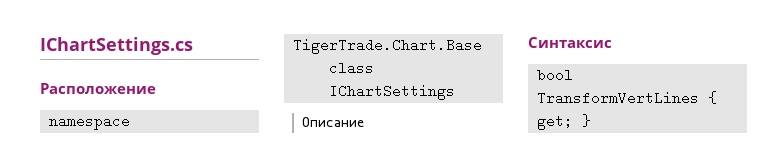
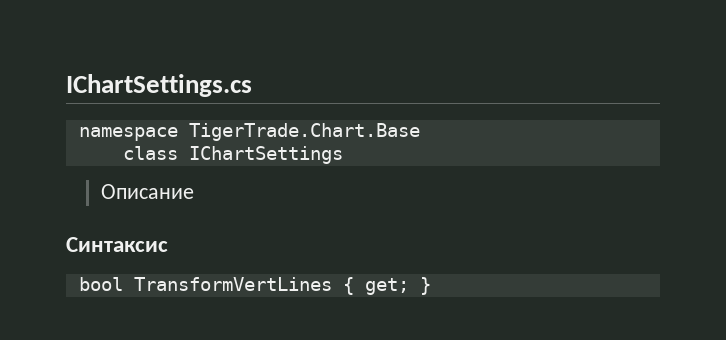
- Расположение

